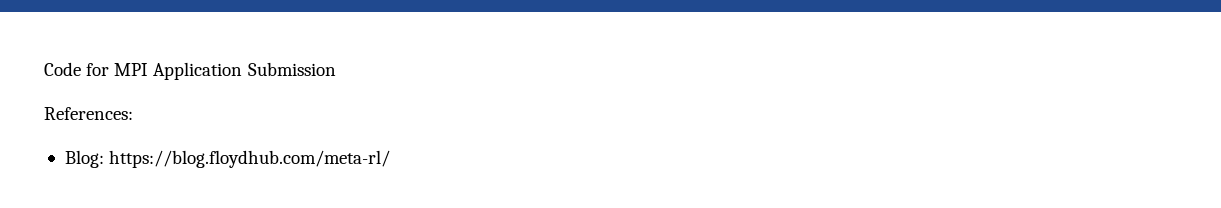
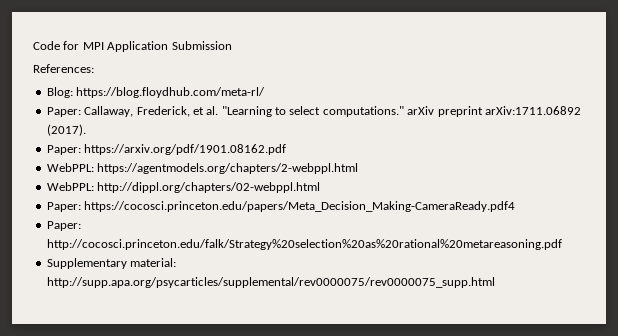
+ Paper: Callaway, Frederick, et al. "Learning to select computations." arXiv preprint arXiv:1711.06892 (2017).
+ Paper: https://arxiv.org/pdf/1901.08162.pdf
+ WebPPL: https://agentmodels.org/chapters/2-webppl.html
+ WebPPL: http://dippl.org/chapters/02-webppl.html
+ Paper: https://cocosci.princeton.edu/papers/Meta_Decision_Making-CameraReady.pdf4
+ Paper: http://cocosci.princeton.edu/falk/Strategy%20selection%20as%20rational%20metareasoning.pdf
+ Supplementary material: http://supp.apa.org/psycarticles/supplemental/rev0000075/rev0000075_supp.html

